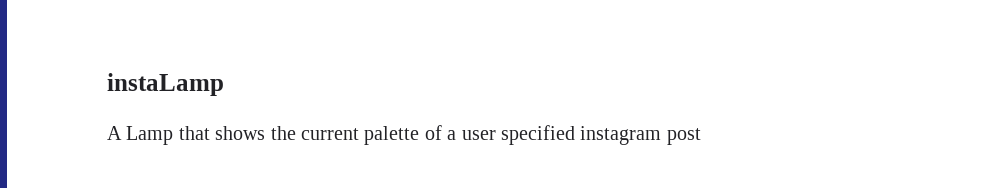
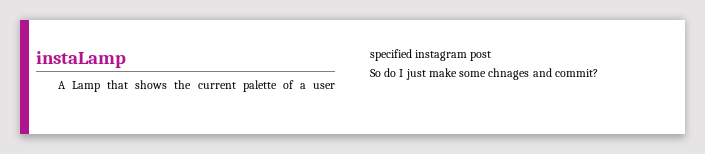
+ So do I just make some chnages and commit?

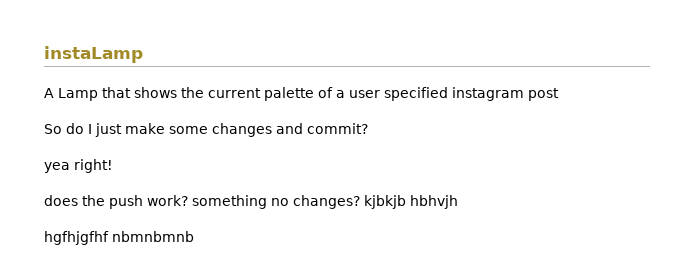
- So do I just make some chnages and commit?
+ So do I just make some changes and commit?
+ yea right!
+ does the push work? something no changes? kjbkjb hbhvjh
+ hgfhjgfhf nbmnbmnb

